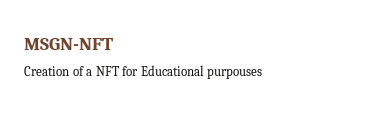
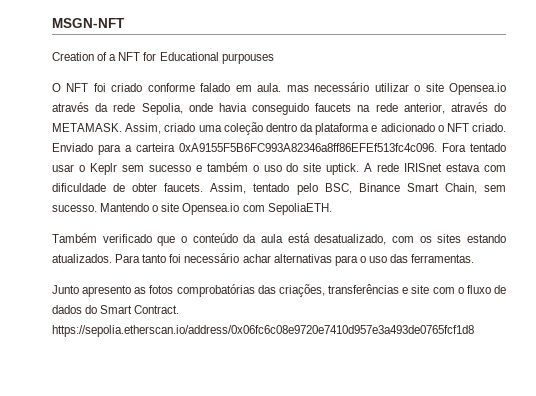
+ O NFT foi criado conforme falado em aula. mas necessário utilizar o site Opensea.io através da rede Sepolia, onde havia conseguido faucets na rede anterior, através do METAMASK. Assim, criado uma coleção dentro da plataforma e adicionado o NFT criado. Enviado para a carteira 0xA9155F5B6FC993A82346a8ff86EFEf513fc4c096. Fora tentado usar o Keplr sem sucesso e também o uso do site uptick. A rede IRISnet estava com dificuldade de obter faucets. Assim, tentado pelo BSC, Binance Smart Chain, sem sucesso. Mantendo o site Opensea.io com SepoliaETH.
+ Também verificado que o conteúdo da aula está desatualizado, com os sites estando atualizados. Para tanto foi necessário achar alternativas para o uso das ferramentas.
+ Junto apresento as fotos comprobatórias das criações, transferências e site com o fluxo de dados do Smart Contract. https://sepolia.etherscan.io/address/0x06fc6c08e9720e7410d957e3a493de0765fcf1d8

